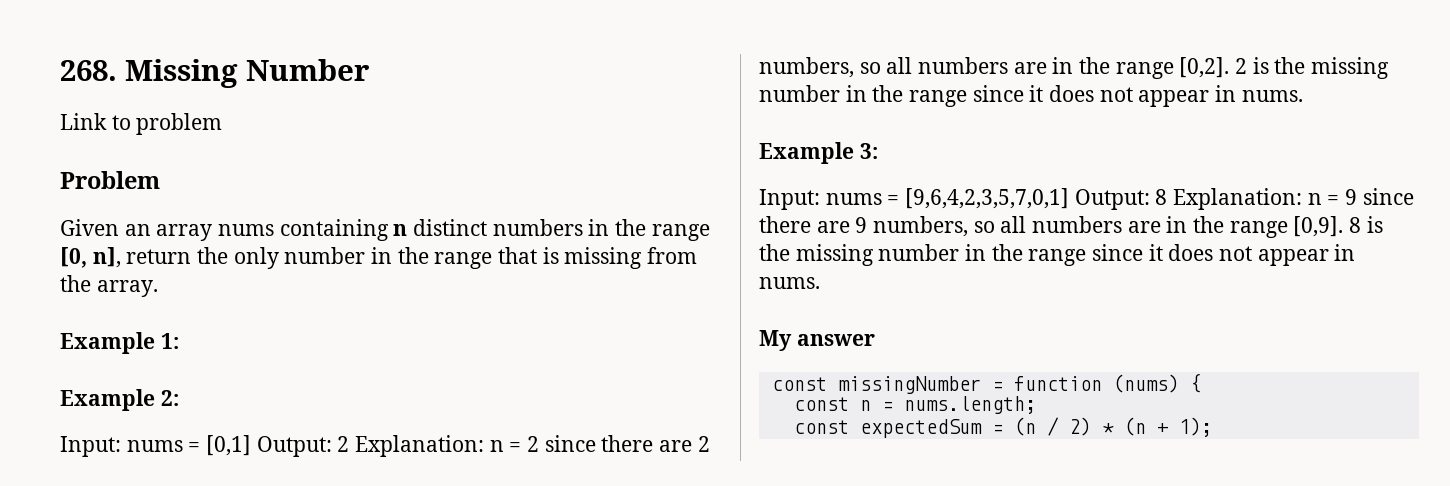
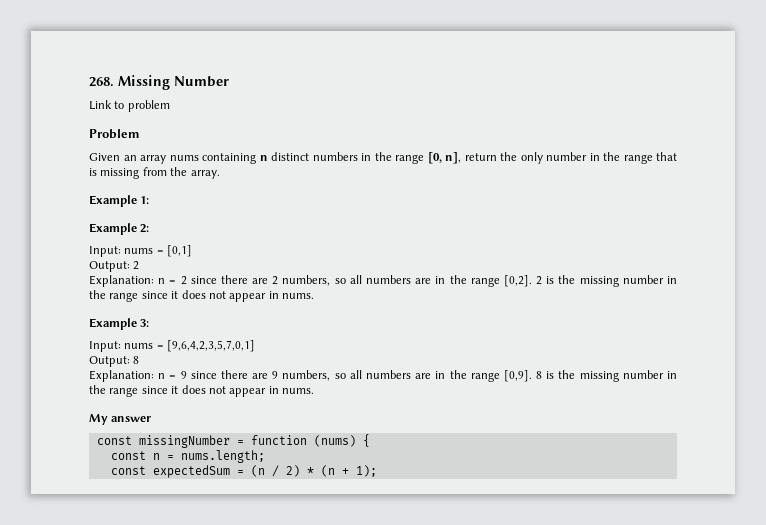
- Input: nums = [0,1] Output: 2 Explanation: n = 2 since there are 2 numbers, so all numbers are in the range [0,2].
+ Input: nums = [0,1]
+ Output: 2
+ Explanation: n = 2 since there are 2 numbers, so all numbers are in the range [0,2].
- Input: nums = [9,6,4,2,3,5,7,0,1] Output: 8 Explanation: n = 9 since there are 9 numbers, so all numbers are in the range [0,9].
+ Input: nums = [9,6,4,2,3,5,7,0,1]
+ Output: 8
+ Explanation: n = 9 since there are 9 numbers, so all numbers are in the range [0,9].

